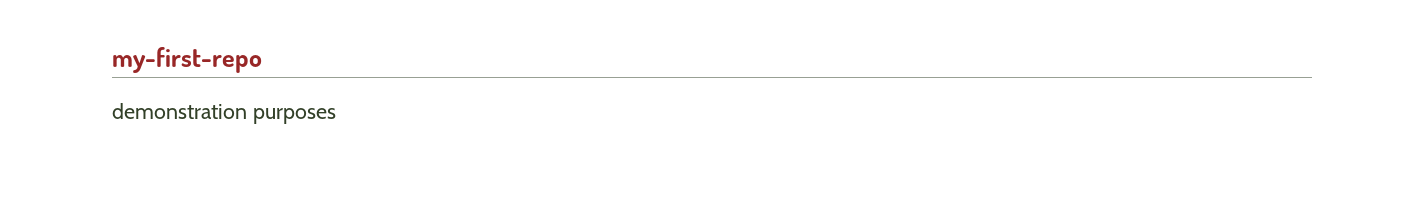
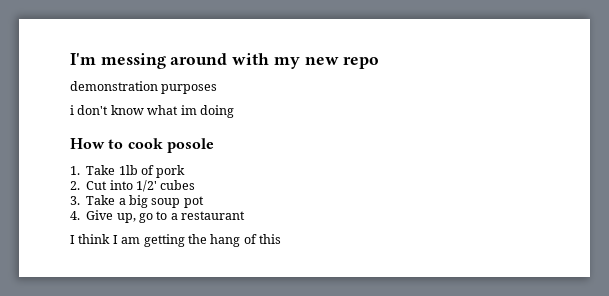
- my-first-repo
+ I'm messing around with my new repo
  demonstration purposes
+ i don't know what im doing
+ How to cook posole
+ 1. Take 1lb of pork
+ 2. Cut into 1/2' cubes
+ 3. Take a big soup pot
+ 4. Give up, go to a restaurant
+ I think I am getting the hang of this

